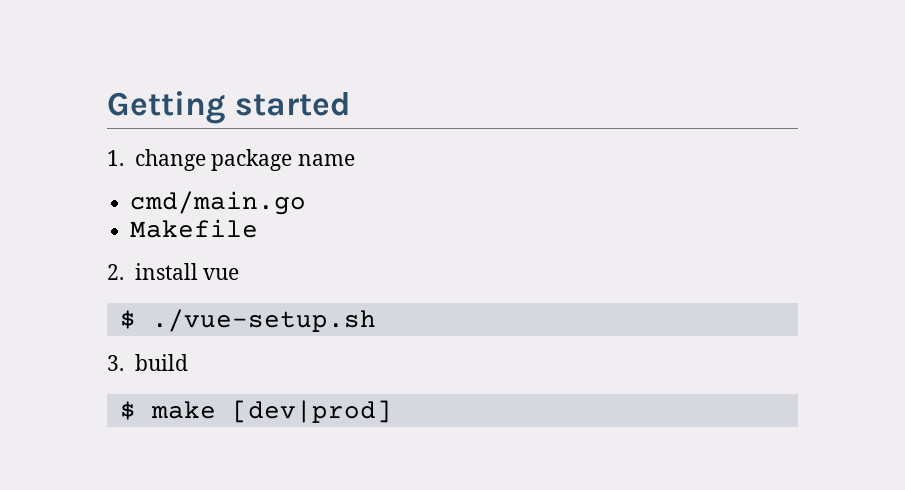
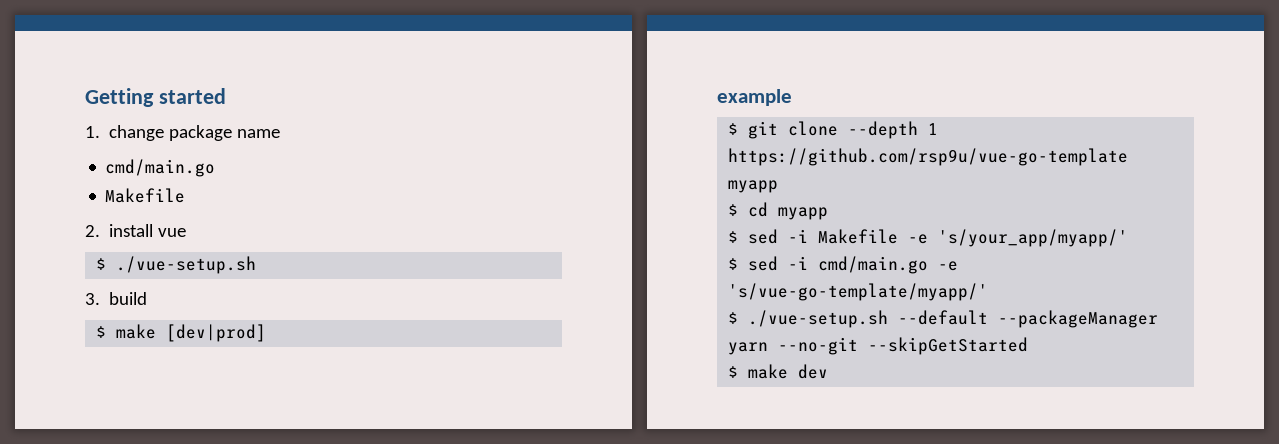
+ example
+ $ git clone --depth 1 https://github.com/rsp9u/vue-go-template myapp
+ $ cd myapp
+ $ sed -i Makefile -e 's/your_app/myapp/'
+ $ sed -i cmd/main.go -e 's/vue-go-template/myapp/'
+ $ ./vue-setup.sh --default --packageManager yarn --no-git --skipGetStarted
+ $ make dev

